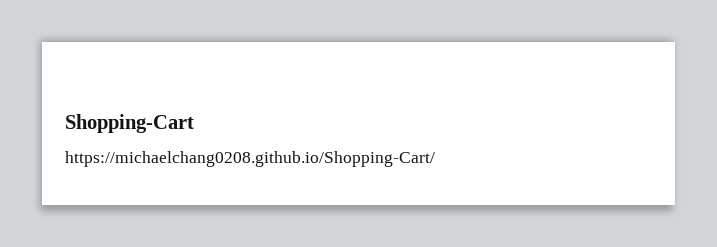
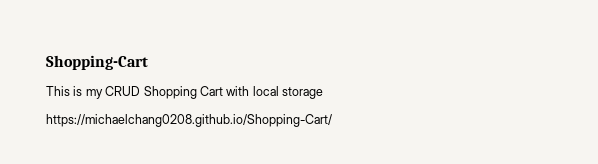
+ This is my CRUD Shopping Cart with local storage

